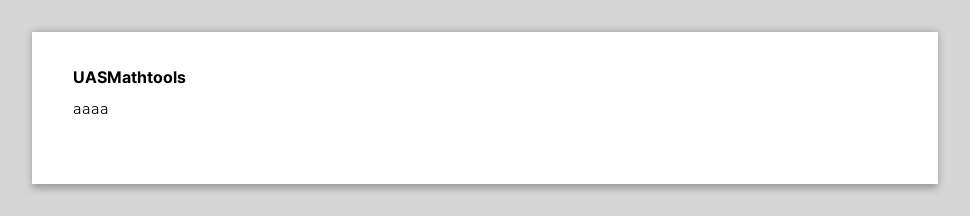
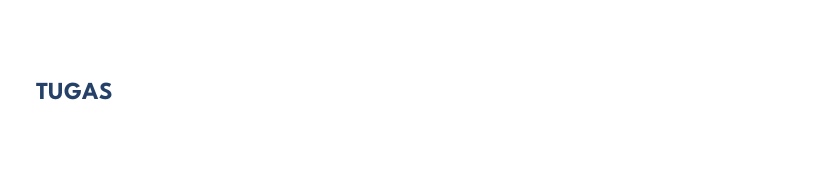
- UASMathtools
- aaaa
+ TUGAS

